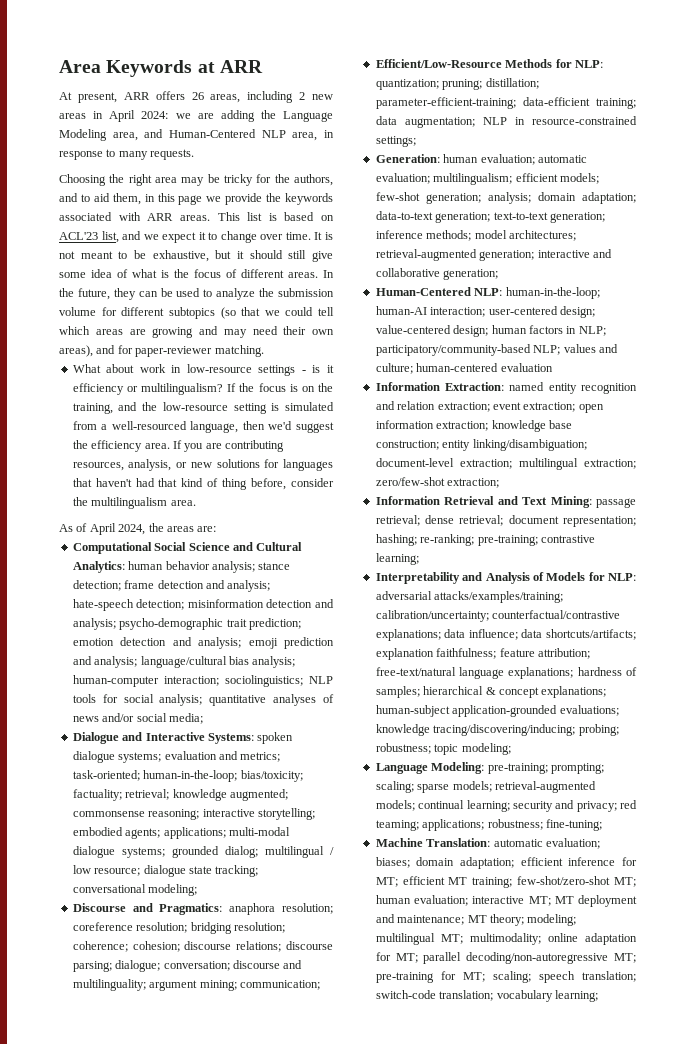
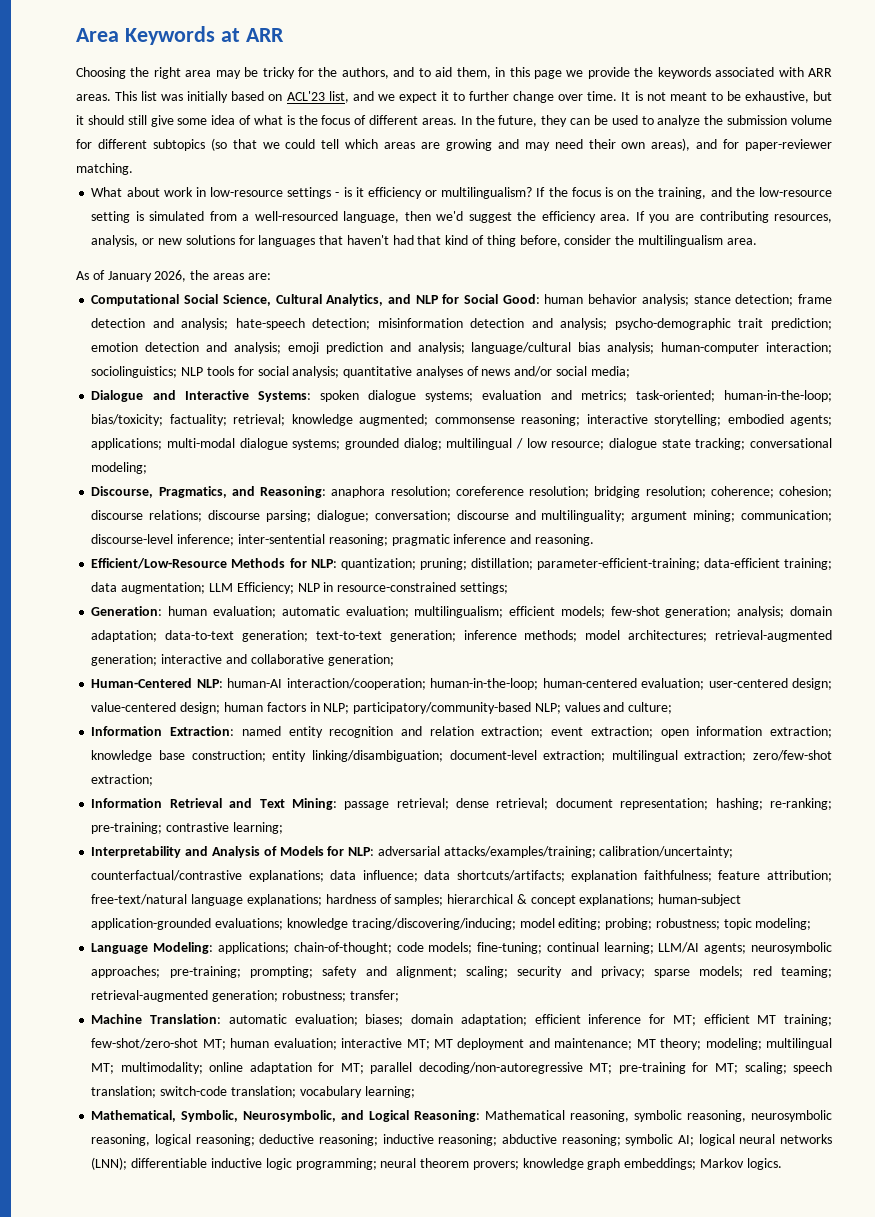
- At present, ARR offers 26 areas, including 2 new areas in April 2024: we are adding the Language Modeling area, and Human-Centered NLP area, in response to many requests.
- This list is based on ACL'23 list, and we expect it to change over time.
+ This list was initially based on ACL'23 list, and we expect it to further change over time.
- As of April 2024, the areas are:
+ As of January 2026, the areas are:
- Computational Social Science and Cultural Analytics: human behavior analysis; stance detection; frame detection and analysis; hate-speech detection; misinformation detection and analysis; psycho-demographic trait prediction; emotion detection and analysis; emoji prediction and analysis; language/cultural bias analysis; human-computer interaction; sociolinguistics; NLP tools for social analysis; quantitative analyses of news and/or social media;
+ Computational Social Science, Cultural Analytics, and NLP for Social Good: human behavior analysis; stance detection; frame detection and analysis; hate-speech detection; misinformation detection and analysis; psycho-demographic trait prediction; emotion detection and analysis; emoji prediction and analysis; language/cultural bias analysis; human-computer interaction; sociolinguistics; NLP tools for social analysis; quantitative analyses of news and/or social media;
- Discourse and Pragmatics: anaphora resolution; coreference resolution; bridging resolution; coherence; cohesion; discourse relations; discourse parsing; dialogue; conversation; discourse and multilinguality; argument mining; communication;
+ Discourse, Pragmatics, and Reasoning: anaphora resolution; coreference resolution; bridging resolution; coherence; cohesion; discourse relations; discourse parsing; dialogue; conversation; discourse and multilinguality; argument mining; communication; discourse-level inference; inter-sentential reasoning; pragmatic inference and reasoning.
- Efficient/Low-Resource Methods for NLP: quantization; pruning; distillation; parameter-efficient-training; data-efficient training; data augmentation; NLP in resource-constrained settings;
+ Efficient/Low-Resource Methods for NLP: quantization; pruning; distillation; parameter-efficient-training; data-efficient training; data augmentation; LLM Efficiency; NLP in resource-constrained settings;
- Human-Centered NLP: human-in-the-loop; human-AI interaction; user-centered design; value-centered design; human factors in NLP; participatory/community-based NLP; values and culture; human-centered evaluation
+ Human-Centered NLP: human-AI interaction/cooperation; human-in-the-loop; human-centered evaluation; user-centered design; value-centered design; human factors in NLP; participatory/community-based NLP; values and culture;
- Interpretability and Analysis of Models for NLP: adversarial attacks/examples/training; calibration/uncertainty; counterfactual/contrastive explanations; data influence; data shortcuts/artifacts; explanation faithfulness; feature attribution; free-text/natural language explanations; hardness of samples; hierarchical & concept explanations; human-subject application-grounded evaluations; knowledge tracing/discovering/inducing; probing; robustness; topic modeling;
+ Interpretability and Analysis of Models for NLP: adversarial attacks/examples/training; calibration/uncertainty; counterfactual/contrastive explanations; data influence; data shortcuts/artifacts; explanation faithfulness; feature attribution; free-text/natural language explanations; hardness of samples; hierarchical & concept explanations; human-subject application-grounded evaluations; knowledge tracing/discovering/inducing; model editing; probing; robustness; topic modeling;
- Language Modeling: pre-training; prompting; scaling; sparse models; retrieval-augmented models; continual learning; security and privacy; red teaming; applications; robustness; fine-tuning;
+ Language Modeling: applications; chain-of-thought; code models; fine-tuning; continual learning; LLM/AI agents; neurosymbolic approaches; pre-training; prompting; safety and alignment; scaling; security and privacy; sparse models; red teaming; retrieval-augmented generation; robustness; transfer;
+ Mathematical, Symbolic, Neurosymbolic, and Logical Reasoning: Mathematical reasoning, symbolic reasoning, neurosymbolic reasoning, logical reasoning; deductive reasoning; inductive reasoning; abductive reasoning; symbolic AI; logical neural networks (LNN); differentiable inductive logic programming; neural theorem provers; knowledge graph embeddings; Markov logics.

